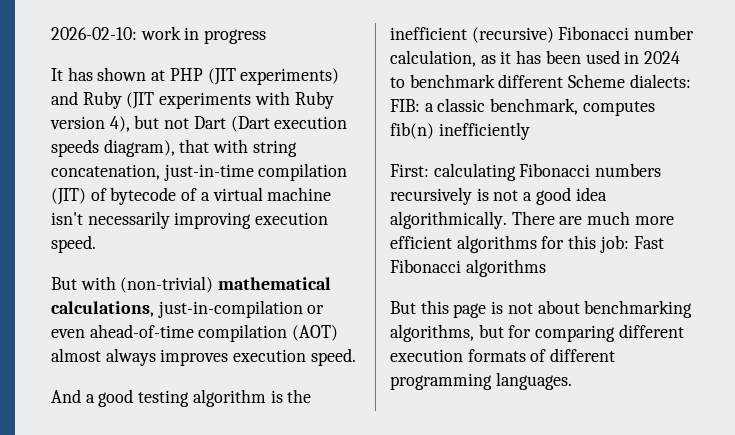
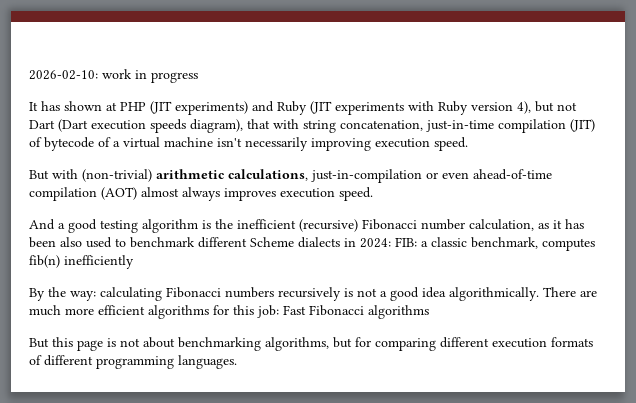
- But with (non-trivial) mathematical calculations, just-in-compilation or even ahead-of-time compilation (AOT) almost always improves execution speed.
+ But with (non-trivial) arithmetic calculations, just-in-compilation or even ahead-of-time compilation (AOT) almost always improves execution speed.
- And a good testing algorithm is the inefficient (recursive) Fibonacci number calculation, as it has been used in 2024 to benchmark different Scheme dialects: FIB: a classic benchmark, computes fib(n) inefficiently
+ And a good testing algorithm is the inefficient (recursive) Fibonacci number calculation, as it has been also used to benchmark different Scheme dialects in 2024: FIB: a classic benchmark, computes fib(n) inefficiently
- First: calculating Fibonacci numbers recursively is not a good idea algorithmically.
+ By the way: calculating Fibonacci numbers recursively is not a good idea algorithmically.

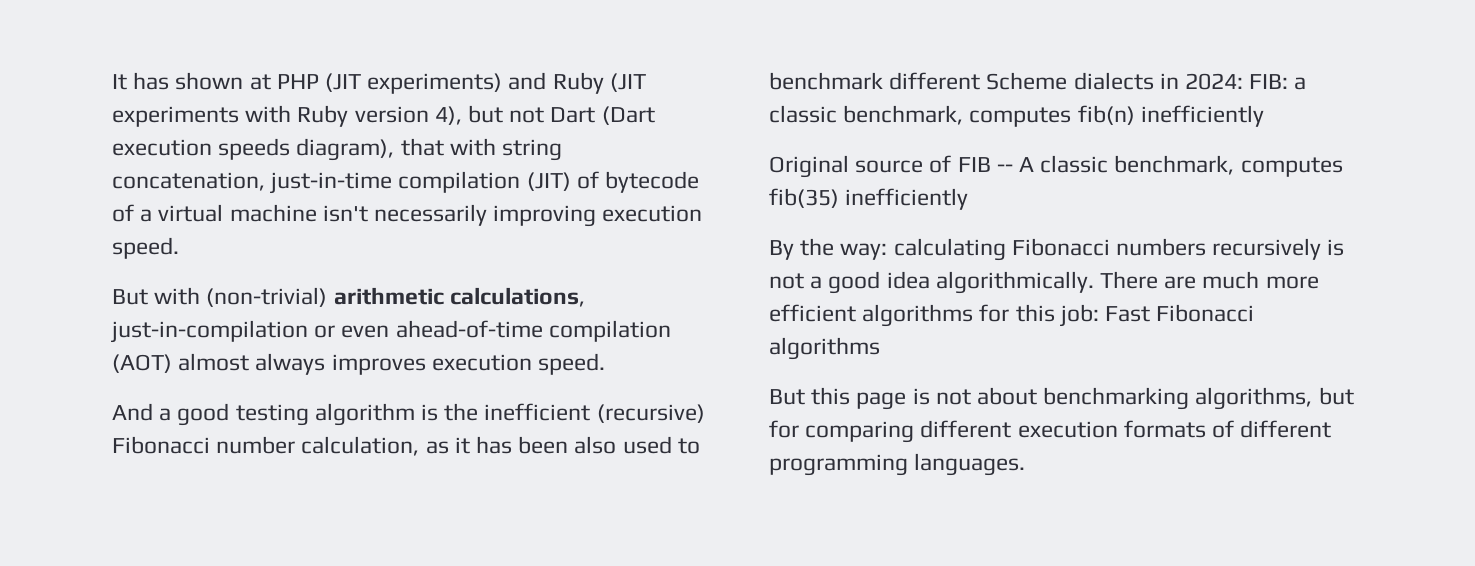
- 2026-02-10: work in progress
+ Original source of FIB -- A classic benchmark, computes fib(35) inefficiently

